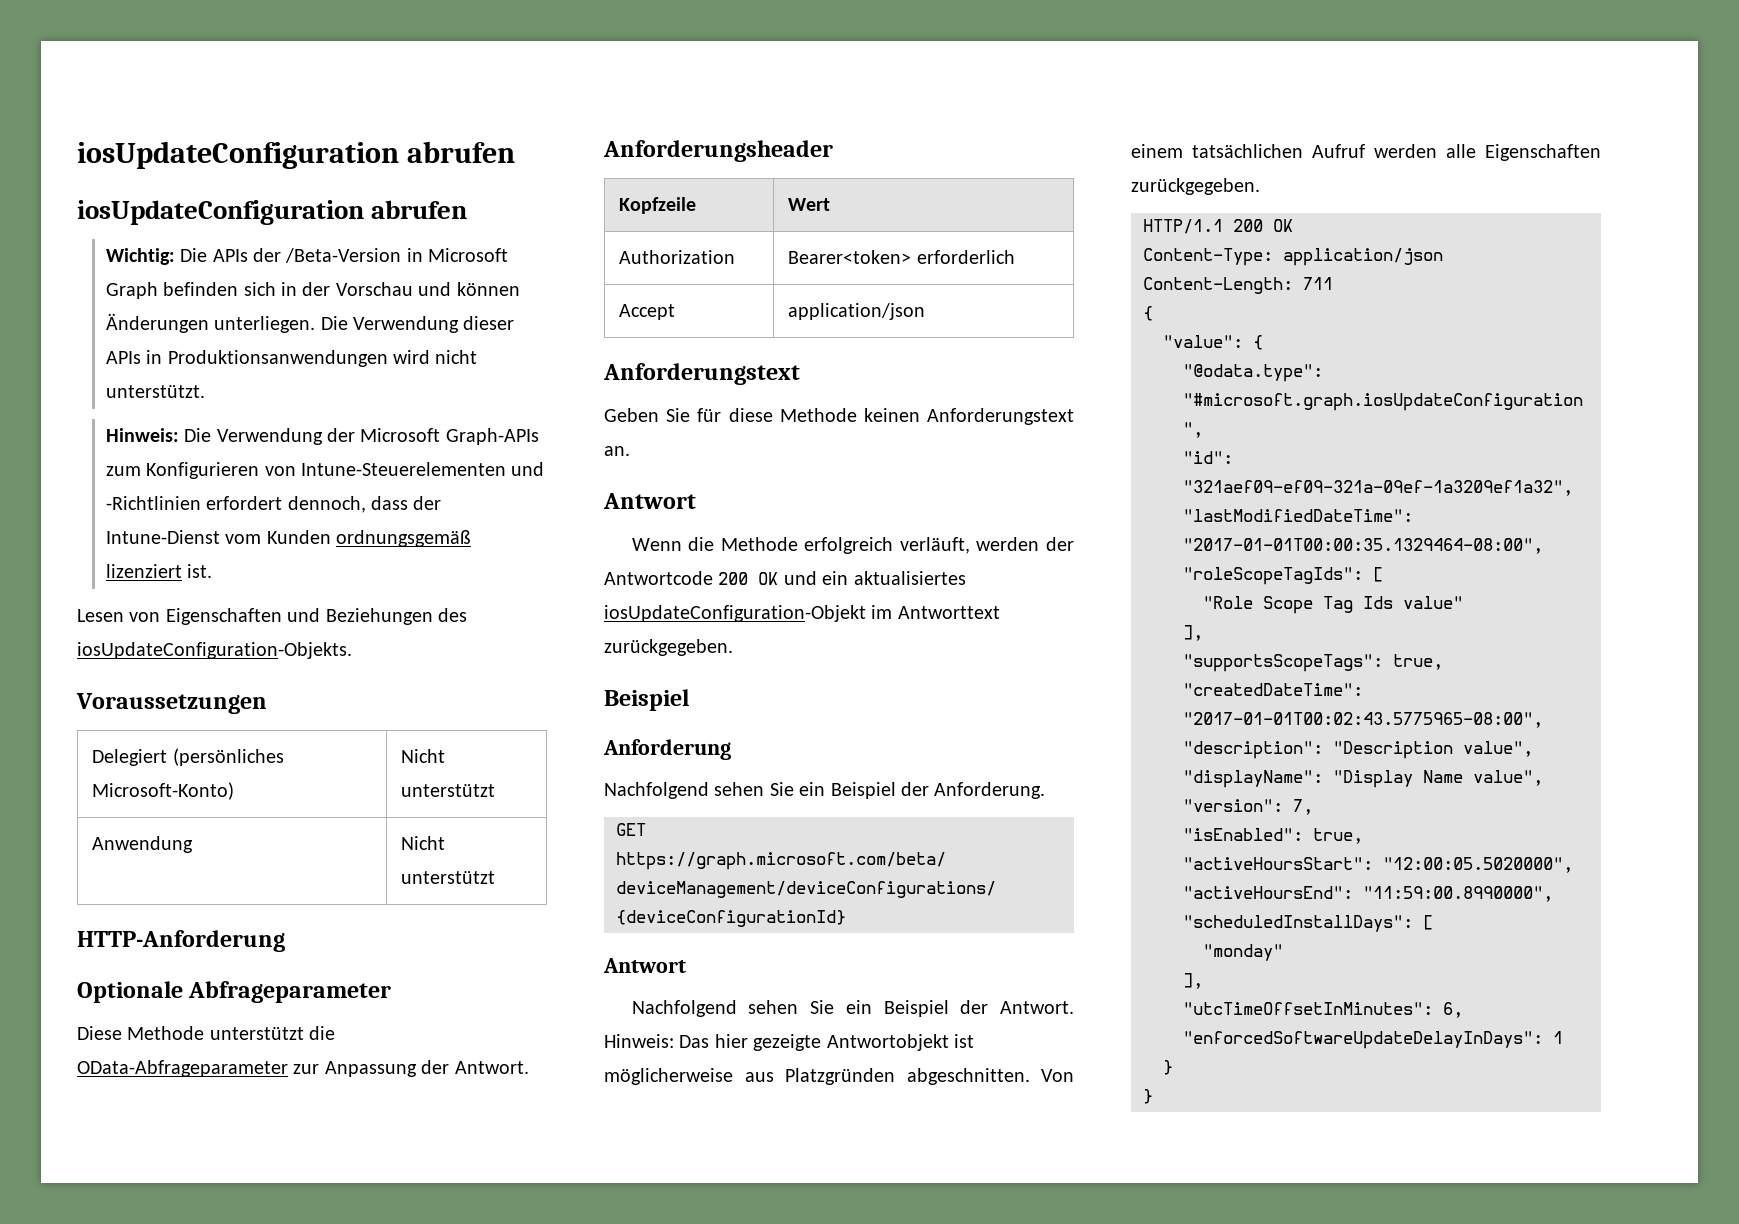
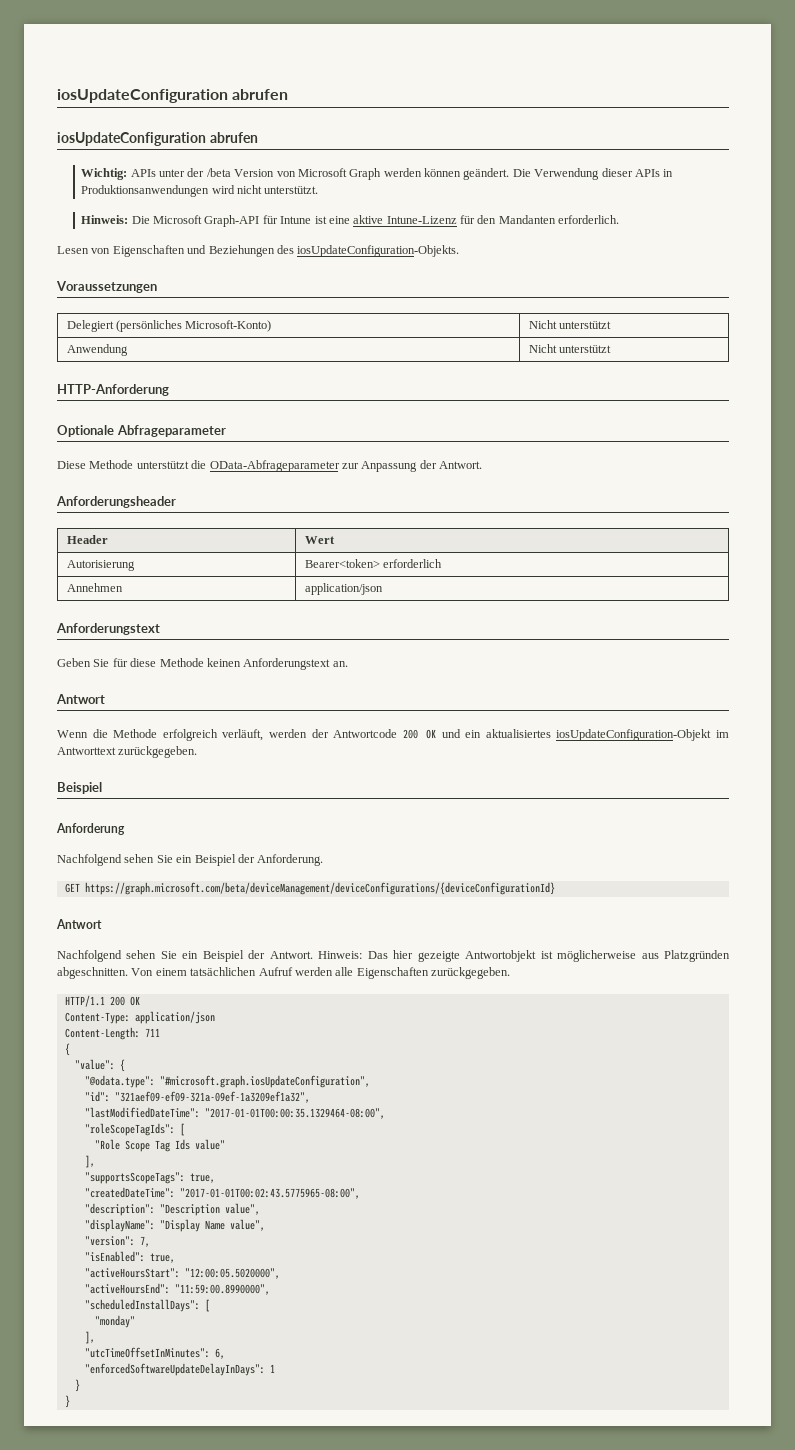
- Wichtig: Die APIs der /Beta-Version in Microsoft Graph befinden sich in der Vorschau und können Änderungen unterliegen.
+ Wichtig: APIs unter der /beta Version von Microsoft Graph werden können geändert.
- Hinweis: Die Verwendung der Microsoft Graph-APIs zum Konfigurieren von Intune-Steuerelementen und -Richtlinien erfordert dennoch, dass der Intune-Dienst vom Kunden ordnungsgemäß lizenziert ist.
+ Hinweis: Die Microsoft Graph-API für Intune ist eine aktive Intune-Lizenz für den Mandanten erforderlich.
- Kopfzeile | Wert
+ Header | Wert
- Authorization | Bearer<token> erforderlich
+ Autorisierung | Bearer<token> erforderlich
- Accept | application/json
+ Annehmen | application/json

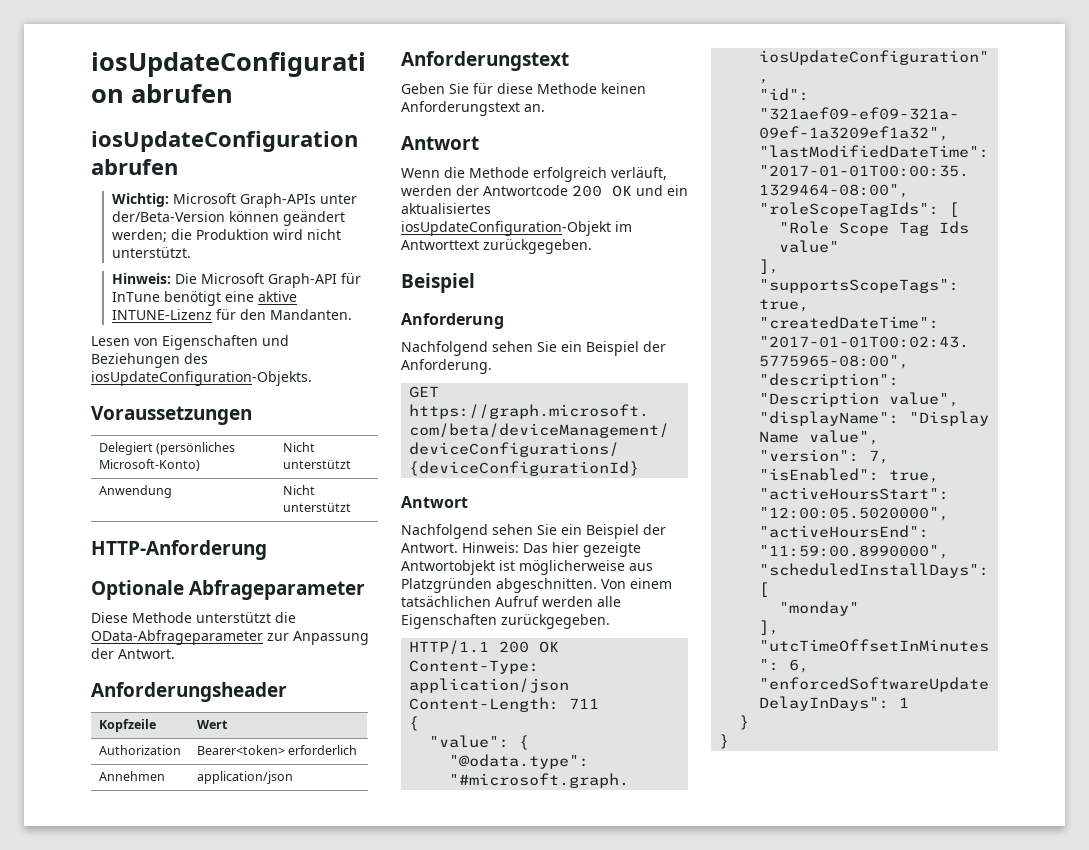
- Wichtig: APIs unter der /beta Version von Microsoft Graph werden können geändert. Die Verwendung dieser APIs in Produktionsanwendungen wird nicht unterstützt.
+ Wichtig: Microsoft Graph-APIs unter der/Beta-Version können geändert werden; die Produktion wird nicht unterstützt.
- Hinweis: Die Microsoft Graph-API für Intune ist eine aktive Intune-Lizenz für den Mandanten erforderlich.
+ Hinweis: Die Microsoft Graph-API für InTune benötigt eine aktive INTUNE-Lizenz für den Mandanten.
- Header | Wert
+ Kopfzeile | Wert
- Autorisierung | Bearer<token> erforderlich
+ Authorization | Bearer<token> erforderlich

